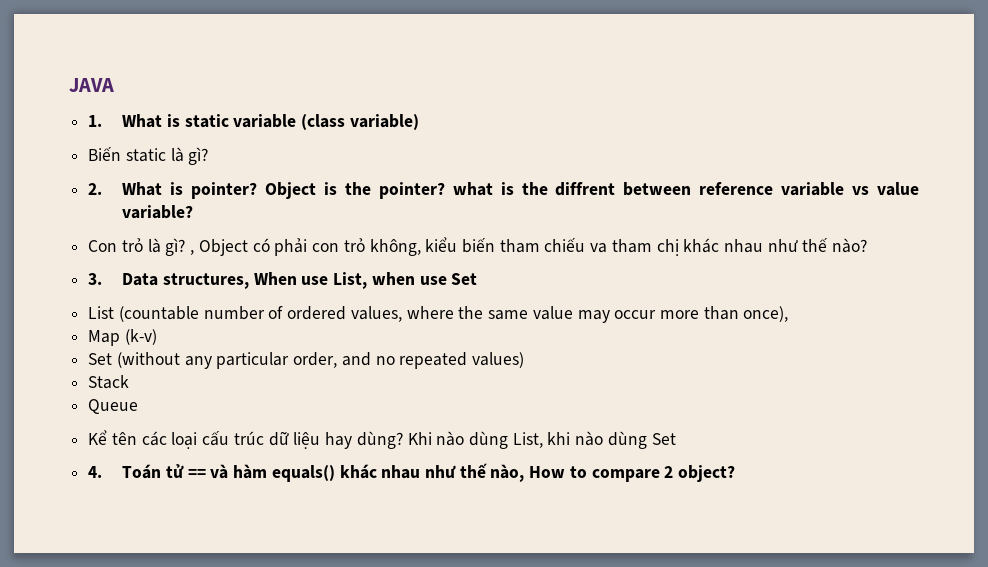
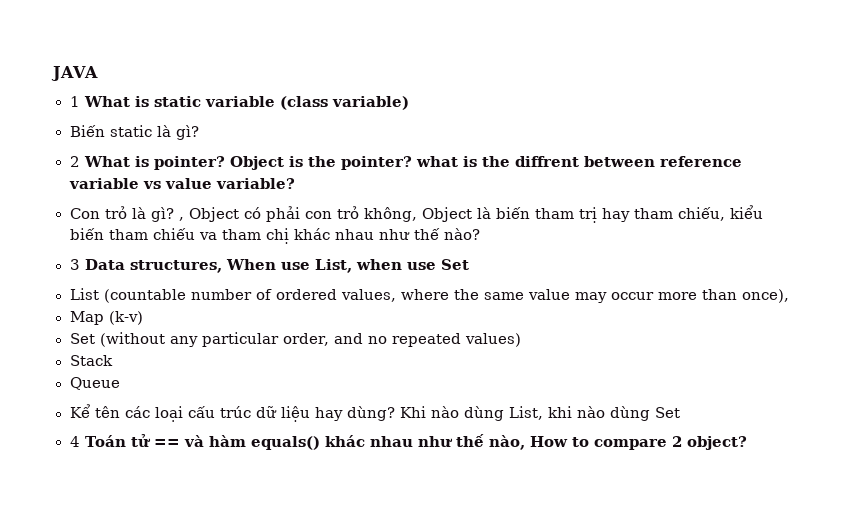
- 1. What is static variable (class variable)
+ 1 What is static variable (class variable)
- 2. What is pointer?
+ 2 What is pointer?
- Con trỏ là gì? , Object có phải con trỏ không, kiểu biến tham chiếu va tham chị khác nhau như thế nào?
+ Con trỏ là gì? , Object có phải con trỏ không, Object là biến tham trị hay tham chiếu, kiểu biến tham chiếu va tham chị khác nhau như thế nào?
- 3. Data structures, When use List, when use Set
+ 3 Data structures, When use List, when use Set
- 4. Toán tử == và hàm equals() khác nhau như thế nào, How to compare 2 object?
+ 4 Toán tử == và hàm equals() khác nhau như thế nào, How to compare 2 object?

